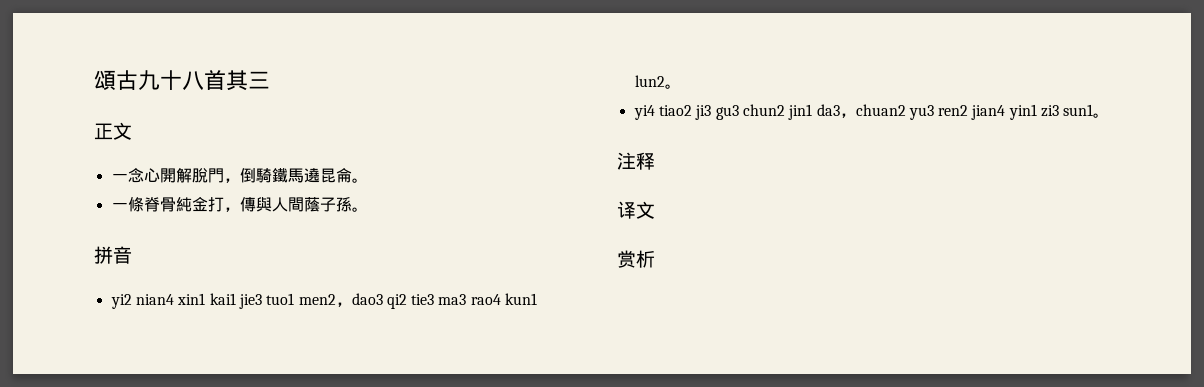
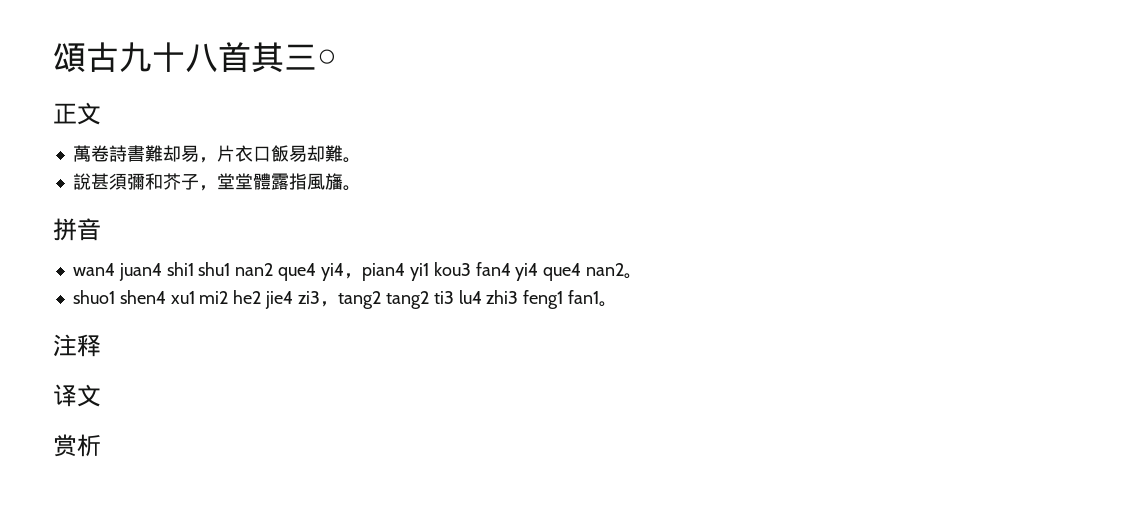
- 頌古九十八首其三
+ 頌古九十八首其三○
- 一念心開解脫門，倒騎鐵馬遶昆侖。
- 一條脊骨純金打，傳與人間蔭子孫。
+ 萬卷詩書難却易，片衣口飯易却難。
+ 說甚須彌和芥子，堂堂體露指風旛。
  拼音
- yi2 nian4 xin1 kai1 jie3 tuo1 men2，dao3 qi2 tie3 ma3 rao4 kun1 lun2。
- yi4 tiao2 ji3 gu3 chun2 jin1 da3，chuan2 yu3 ren2 jian4 yin1 zi3 sun1。
+ wan4 juan4 shi1 shu1 nan2 que4 yi4，pian4 yi1 kou3 fan4 yi4 que4 nan2。
+ shuo1 shen4 xu1 mi2 he2 jie4 zi3，tang2 tang2 ti3 lu4 zhi3 feng1 fan1。

